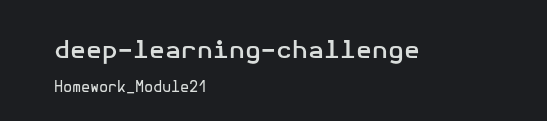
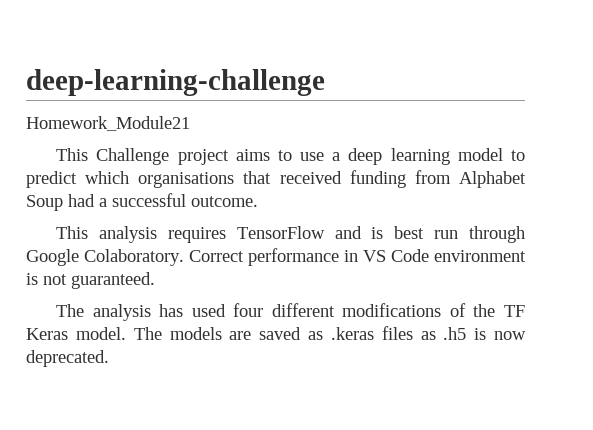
+ This Challenge project aims to use a deep learning model to predict which organisations that received funding from Alphabet Soup had a successful outcome.
+ This analysis requires TensorFlow and is best run through Google Colaboratory. Correct performance in VS Code environment is not guaranteed.
+ The analysis has used four different modifications of the TF Keras model. The models are saved as .keras files as .h5 is now deprecated.

